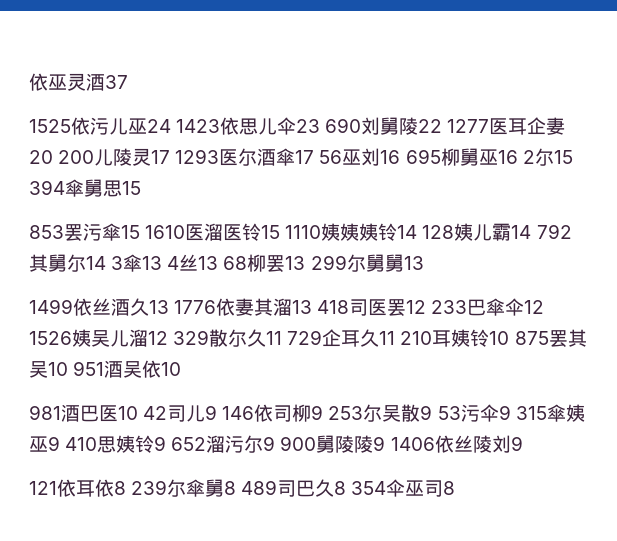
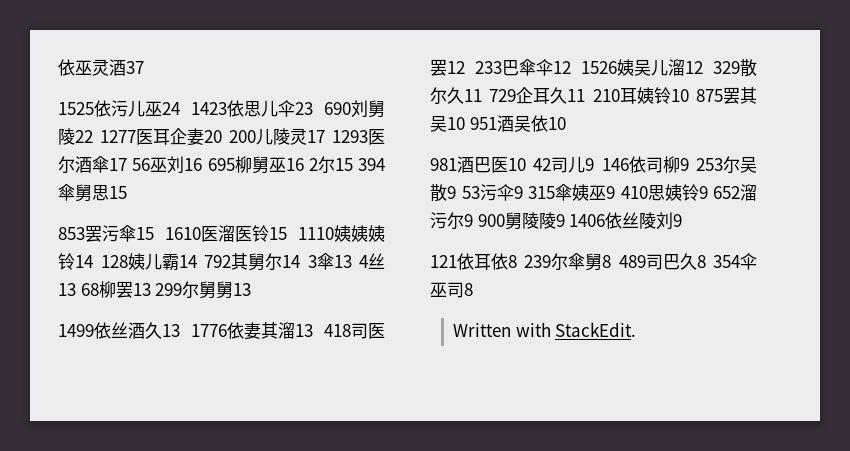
+ Written with StackEdit.

